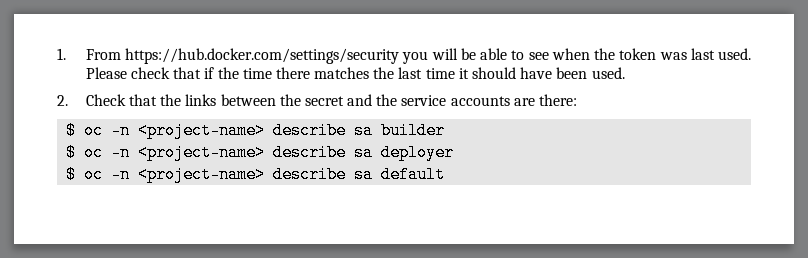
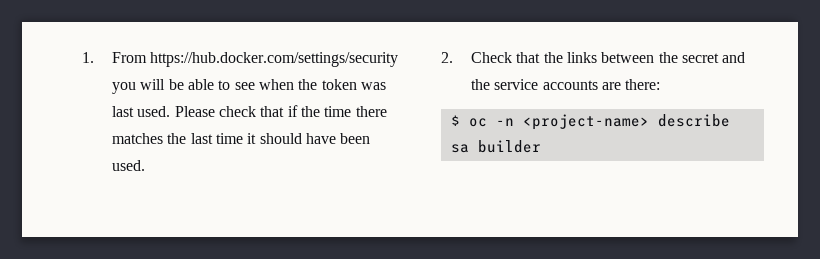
- $ oc -n <project-name> describe sa deployer
- $ oc -n <project-name> describe sa default

